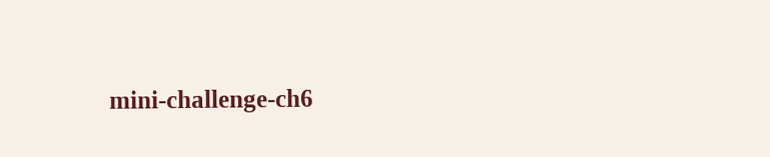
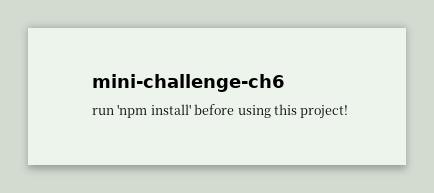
+ run 'npm install' before using this project!

